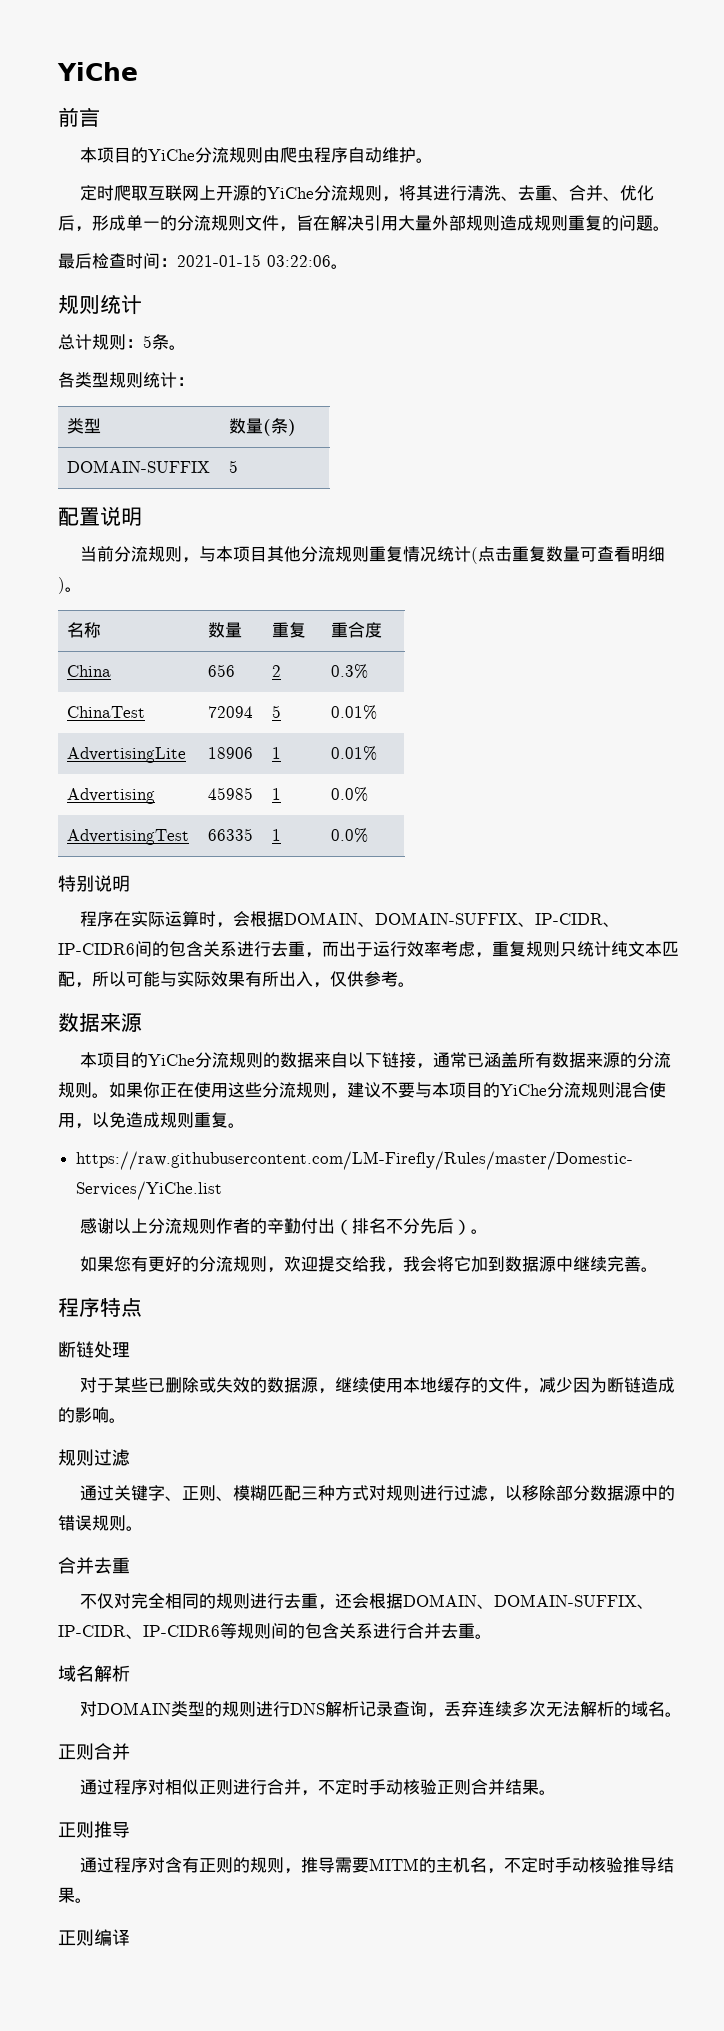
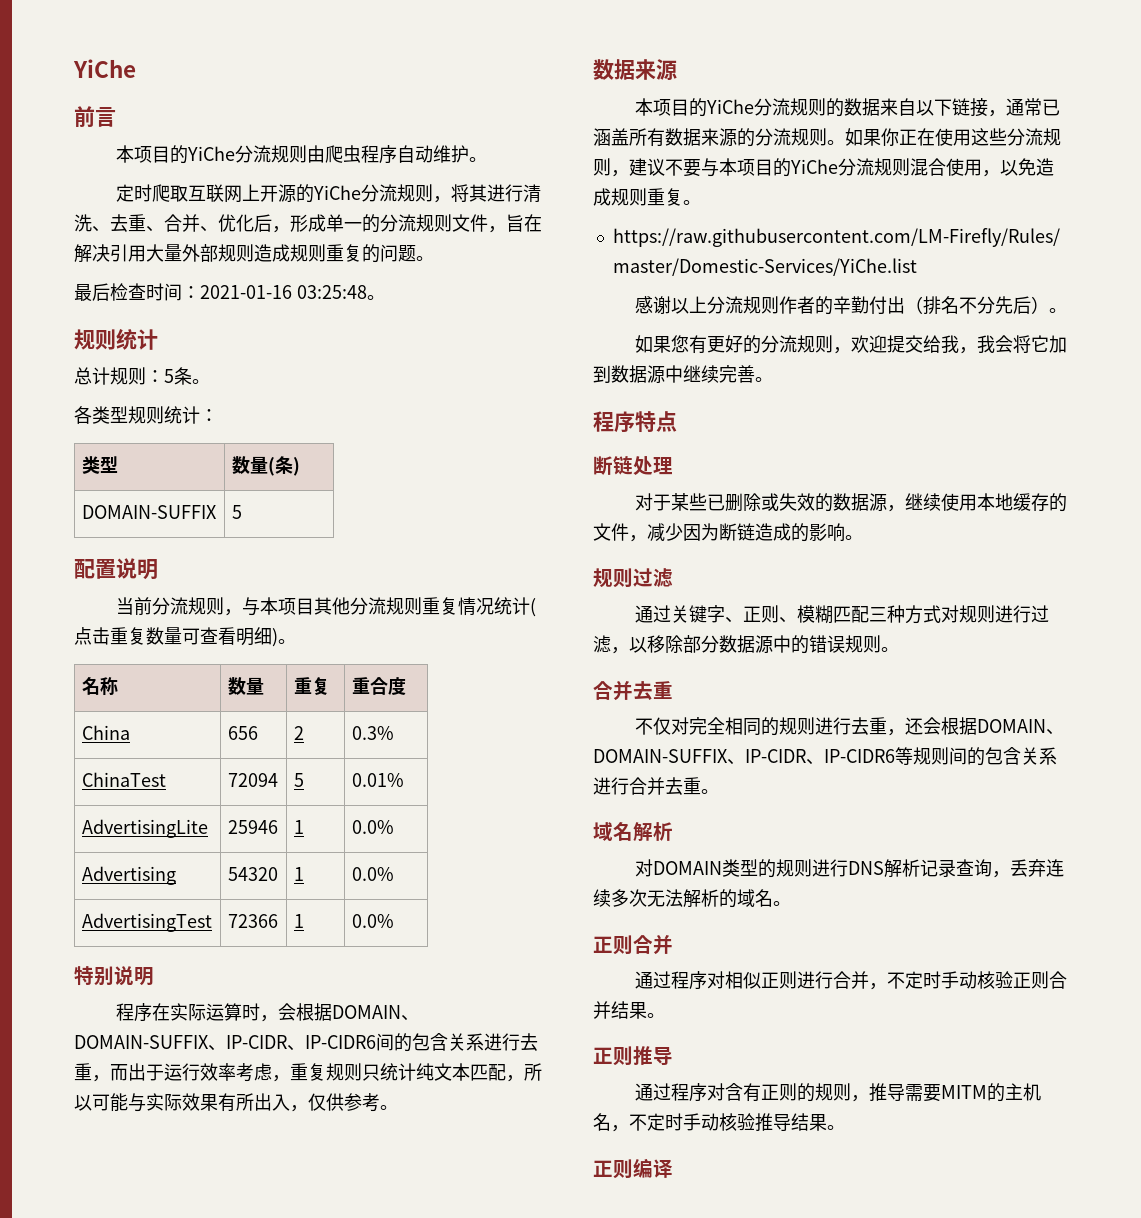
- 最后检查时间：2021-01-15 03:22:06。
+ 最后检查时间：2021-01-16 03:25:48。
- AdvertisingLite | 18906 | 1 | 0.01%
+ AdvertisingLite | 25946 | 1 | 0.0%
- Advertising | 45985 | 1 | 0.0%
+ Advertising | 54320 | 1 | 0.0%
- AdvertisingTest | 66335 | 1 | 0.0%
+ AdvertisingTest | 72366 | 1 | 0.0%

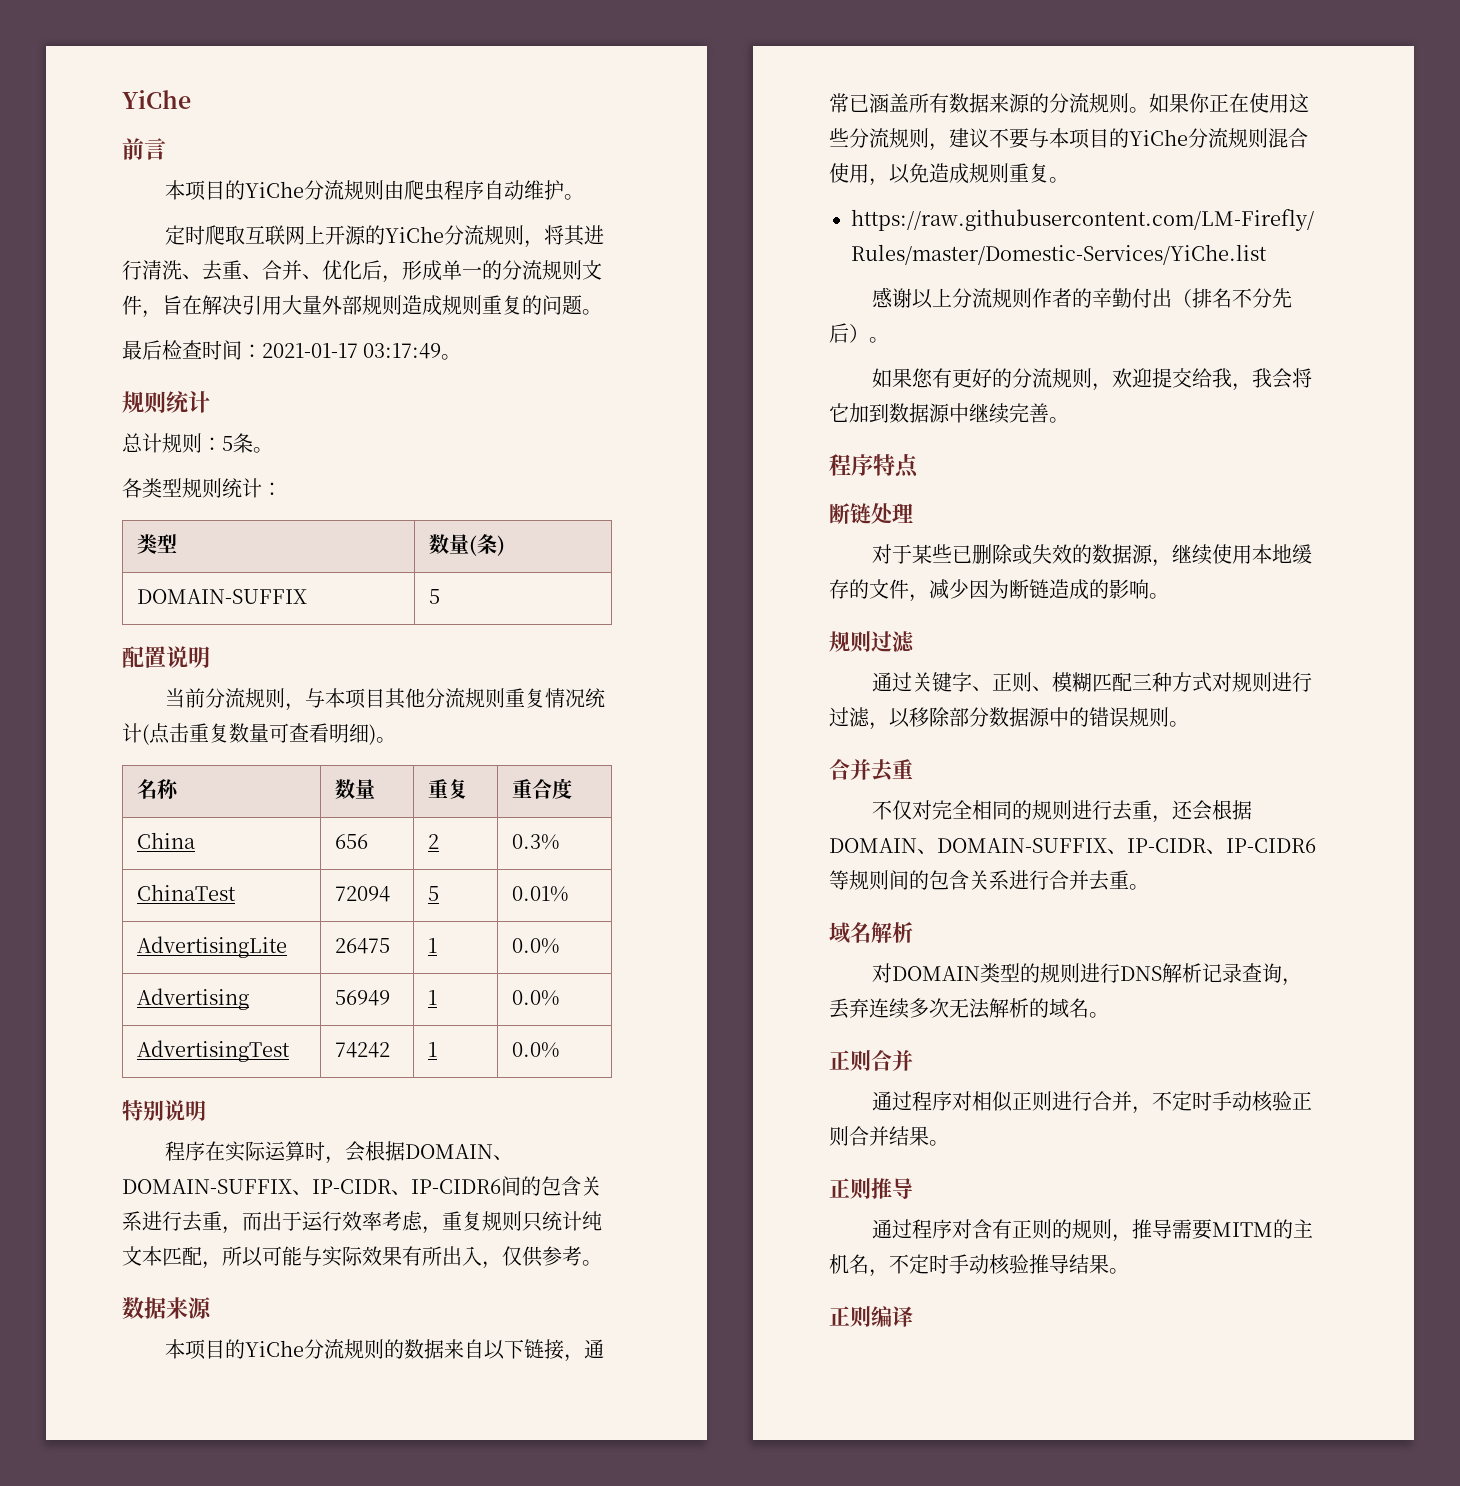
- 最后检查时间：2021-01-16 03:25:48。
+ 最后检查时间：2021-01-17 03:17:49。
- AdvertisingLite | 25946 | 1 | 0.0%
+ AdvertisingLite | 26475 | 1 | 0.0%
- Advertising | 54320 | 1 | 0.0%
+ Advertising | 56949 | 1 | 0.0%
- AdvertisingTest | 72366 | 1 | 0.0%
+ AdvertisingTest | 74242 | 1 | 0.0%

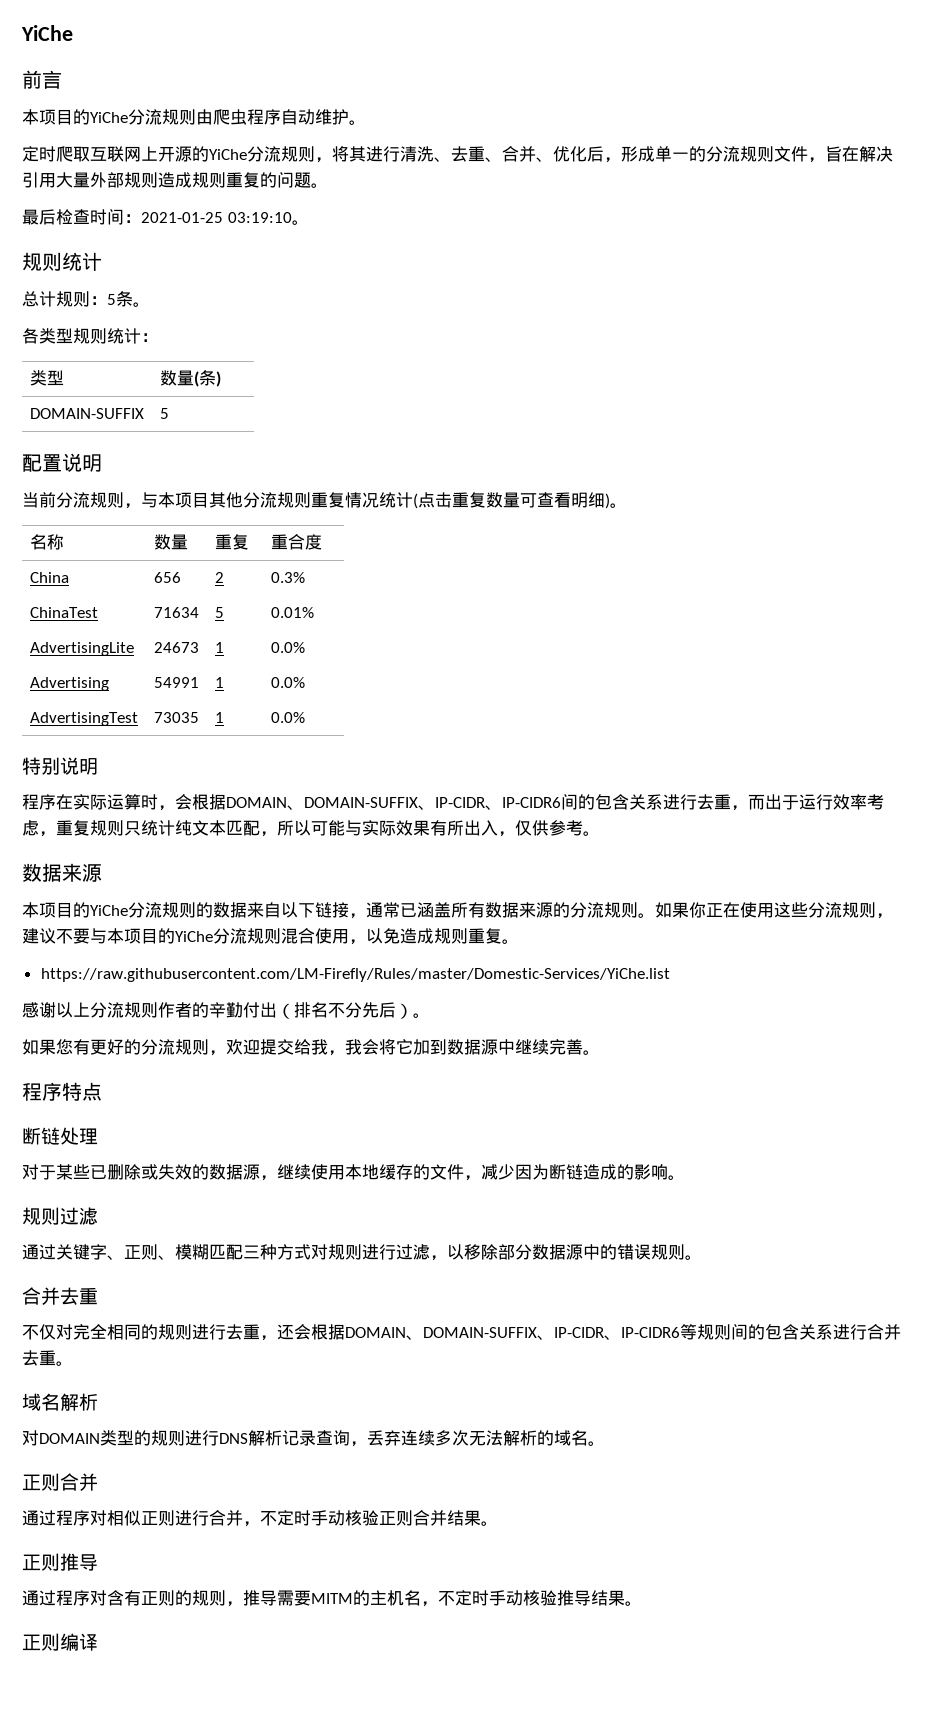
- 最后检查时间：2021-01-17 03:17:49。
+ 最后检查时间：2021-01-25 03:19:10。
- ChinaTest | 72094 | 5 | 0.01%
+ ChinaTest | 71634 | 5 | 0.01%
- AdvertisingLite | 26475 | 1 | 0.0%
+ AdvertisingLite | 24673 | 1 | 0.0%
- Advertising | 56949 | 1 | 0.0%
+ Advertising | 54991 | 1 | 0.0%
- AdvertisingTest | 74242 | 1 | 0.0%
+ AdvertisingTest | 73035 | 1 | 0.0%

